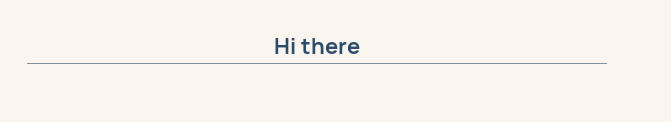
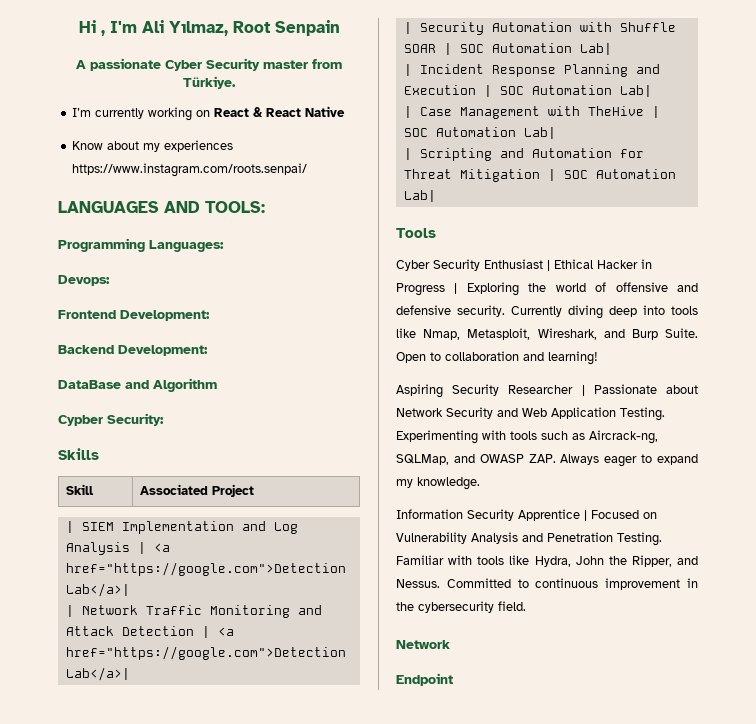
- Hi there
+ Hi , I'm Ali Yılmaz, Root Senpain
+ A passionate Cyber Security master from Türkiye.
+ I’m currently working on React & React Native
+ Know about my experiences https://www.instagram.com/roots.senpai/
+ LANGUAGES AND TOOLS:
+ Programming Languages:
+ Devops:
+ Frontend Development:
+ Backend Development:
+ DataBase and Algorithm
+ Cypber Security:
+ Skills
+ Skill | Associated Project
+ | SIEM Implementation and Log Analysis | <a href="https://google.com">Detection Lab</a>|
+ | Network Traffic Monitoring and Attack Detection | <a href="https://google.com">Detection Lab</a>|
+ | Security Automation with Shuffle SOAR | SOC Automation Lab|
+ | Incident Response Planning and Execution | SOC Automation Lab|
+ | Case Management with TheHive | SOC Automation Lab|
+ | Scripting and Automation for Threat Mitigation | SOC Automation Lab|
+ Tools
+ Cyber Security Enthusiast | Ethical Hacker in Progress | Exploring the world of offensive and defensive security. Currently diving deep into tools like Nmap, Metasploit, Wireshark, and Burp Suite. Open to collaboration and learning!
+ Aspiring Security Researcher | Passionate about Network Security and Web Application Testing. Experimenting with tools such as Aircrack-ng, SQLMap, and OWASP ZAP. Always eager to expand my knowledge.
+ Information Security Apprentice | Focused on Vulnerability Analysis and Penetration Testing. Familiar with tools like Hydra, John the Ripper, and Nessus. Committed to continuous improvement in the cybersecurity field.
+ Network
+ Endpoint

